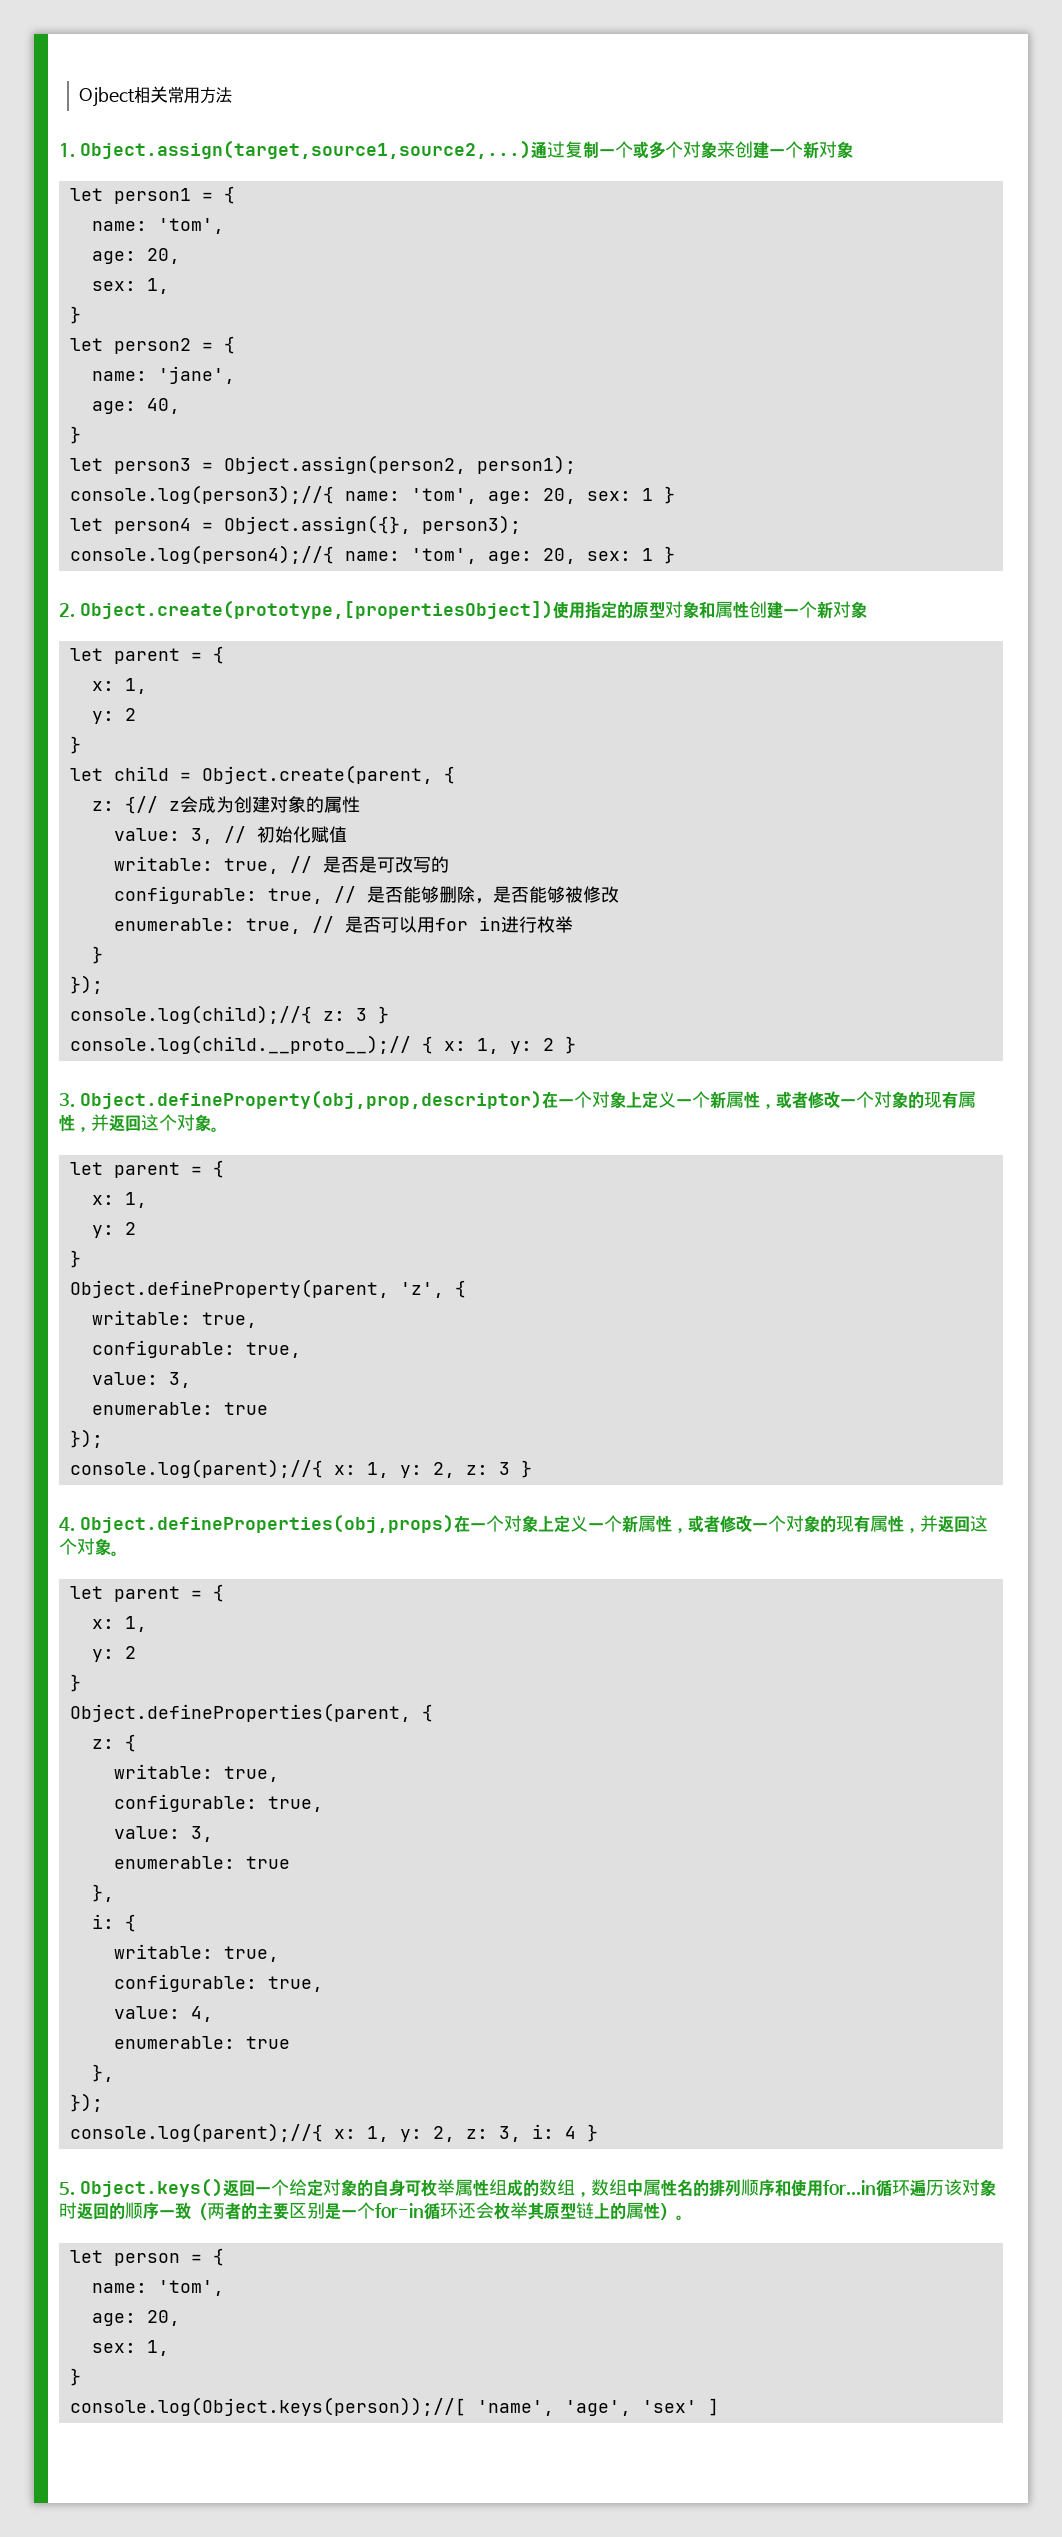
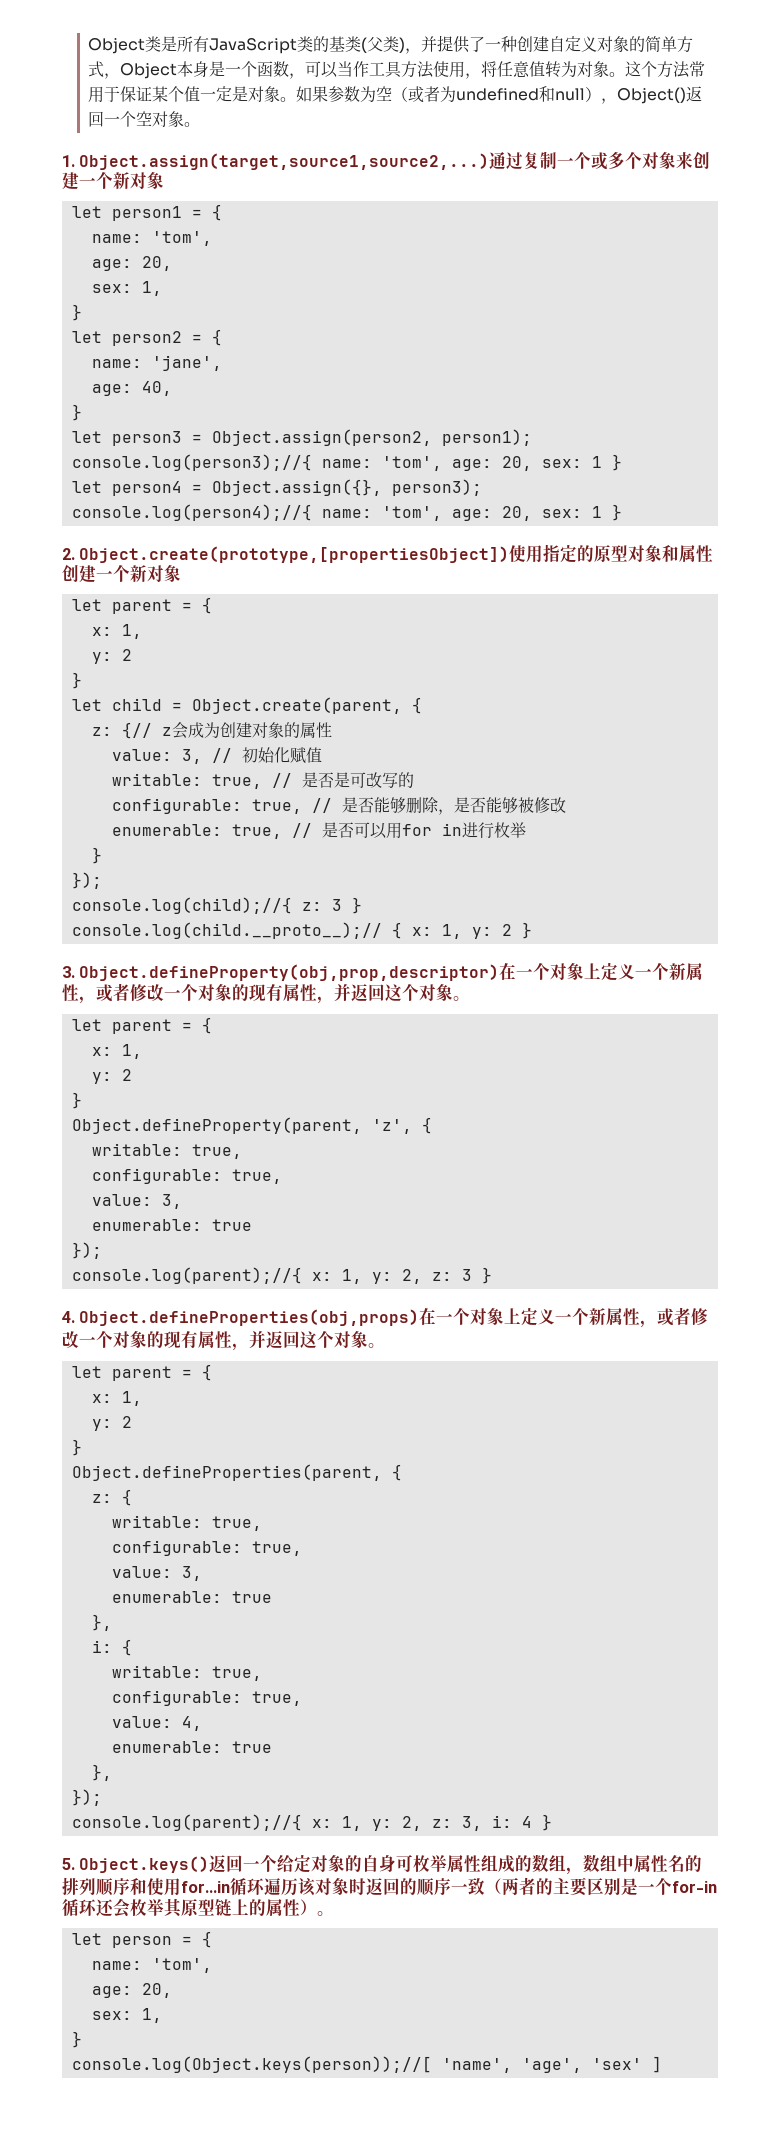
- Ojbect相关常用方法
+ Object类是所有JavaScript类的基类(父类)，并提供了一种创建自定义对象的简单方式，Object本身是一个函数，可以当作工具方法使用，将任意值转为对象。这个方法常用于保证某个值一定是对象。如果参数为空（或者为undefined和null），Object()返回一个空对象。

